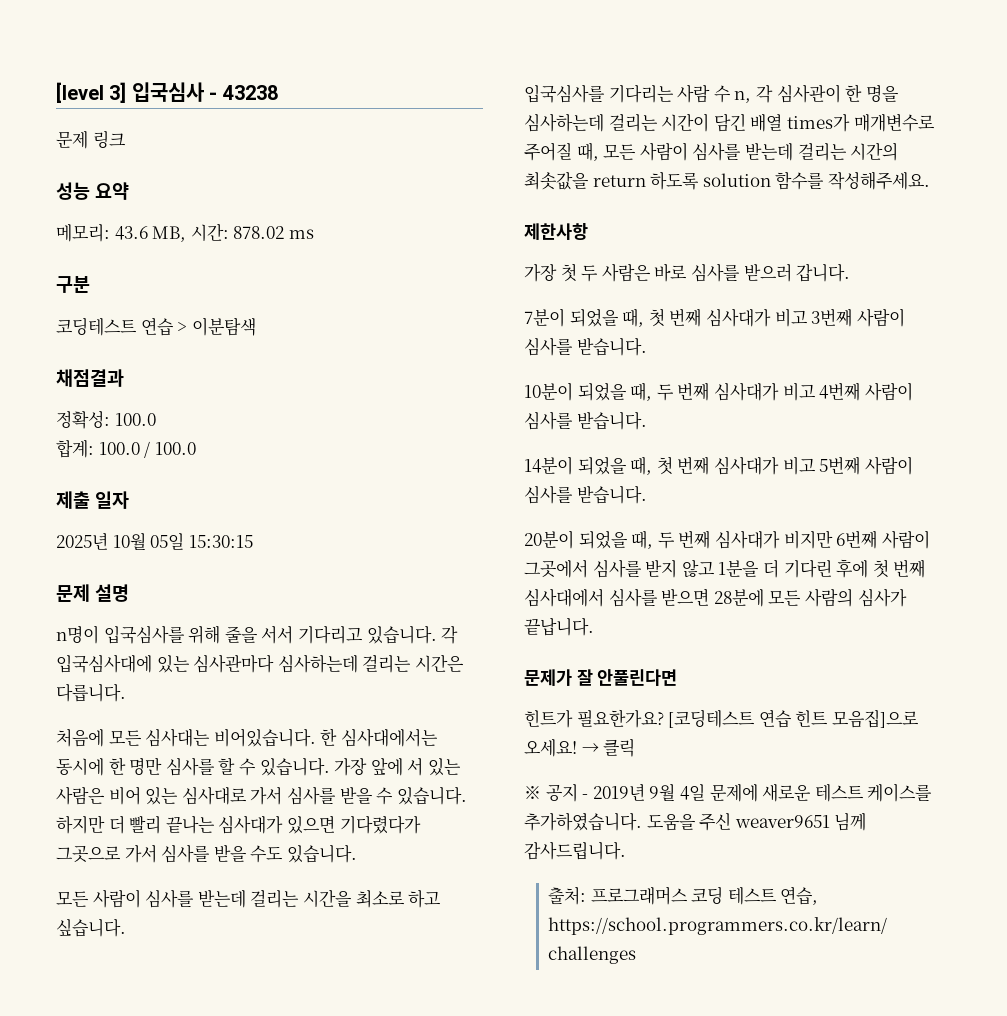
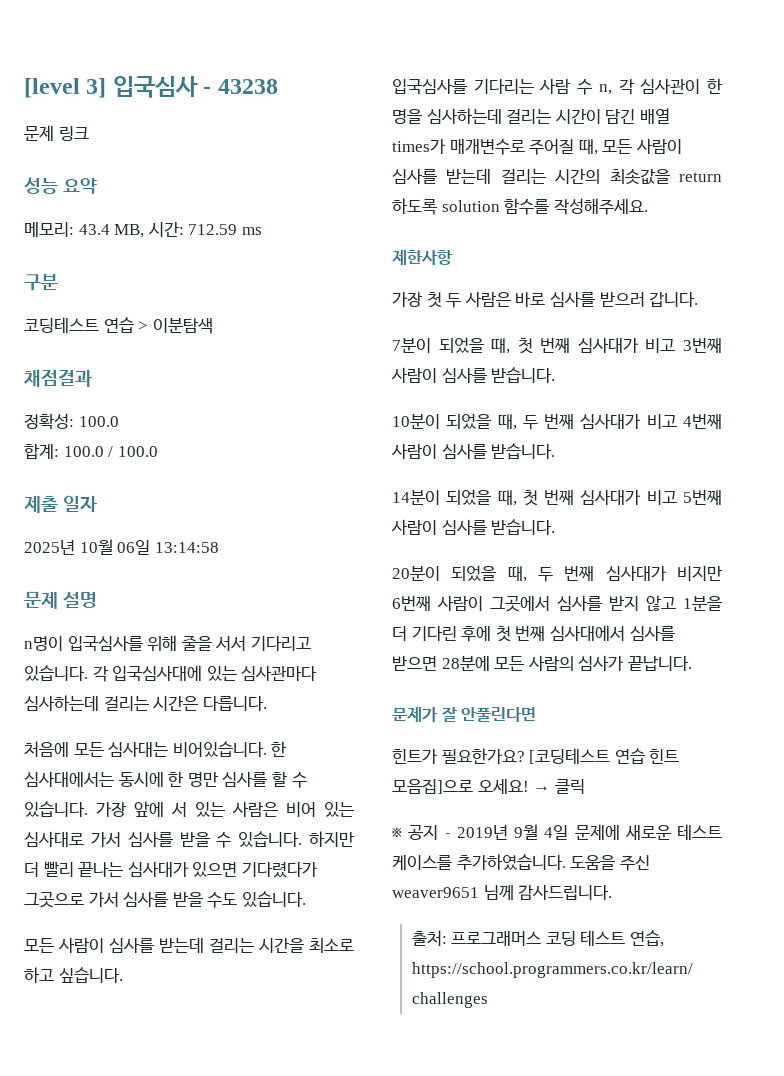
- 메모리: 43.6 MB, 시간: 878.02 ms
+ 메모리: 43.4 MB, 시간: 712.59 ms
- 2025년 10월 05일 15:30:15
+ 2025년 10월 06일 13:14:58

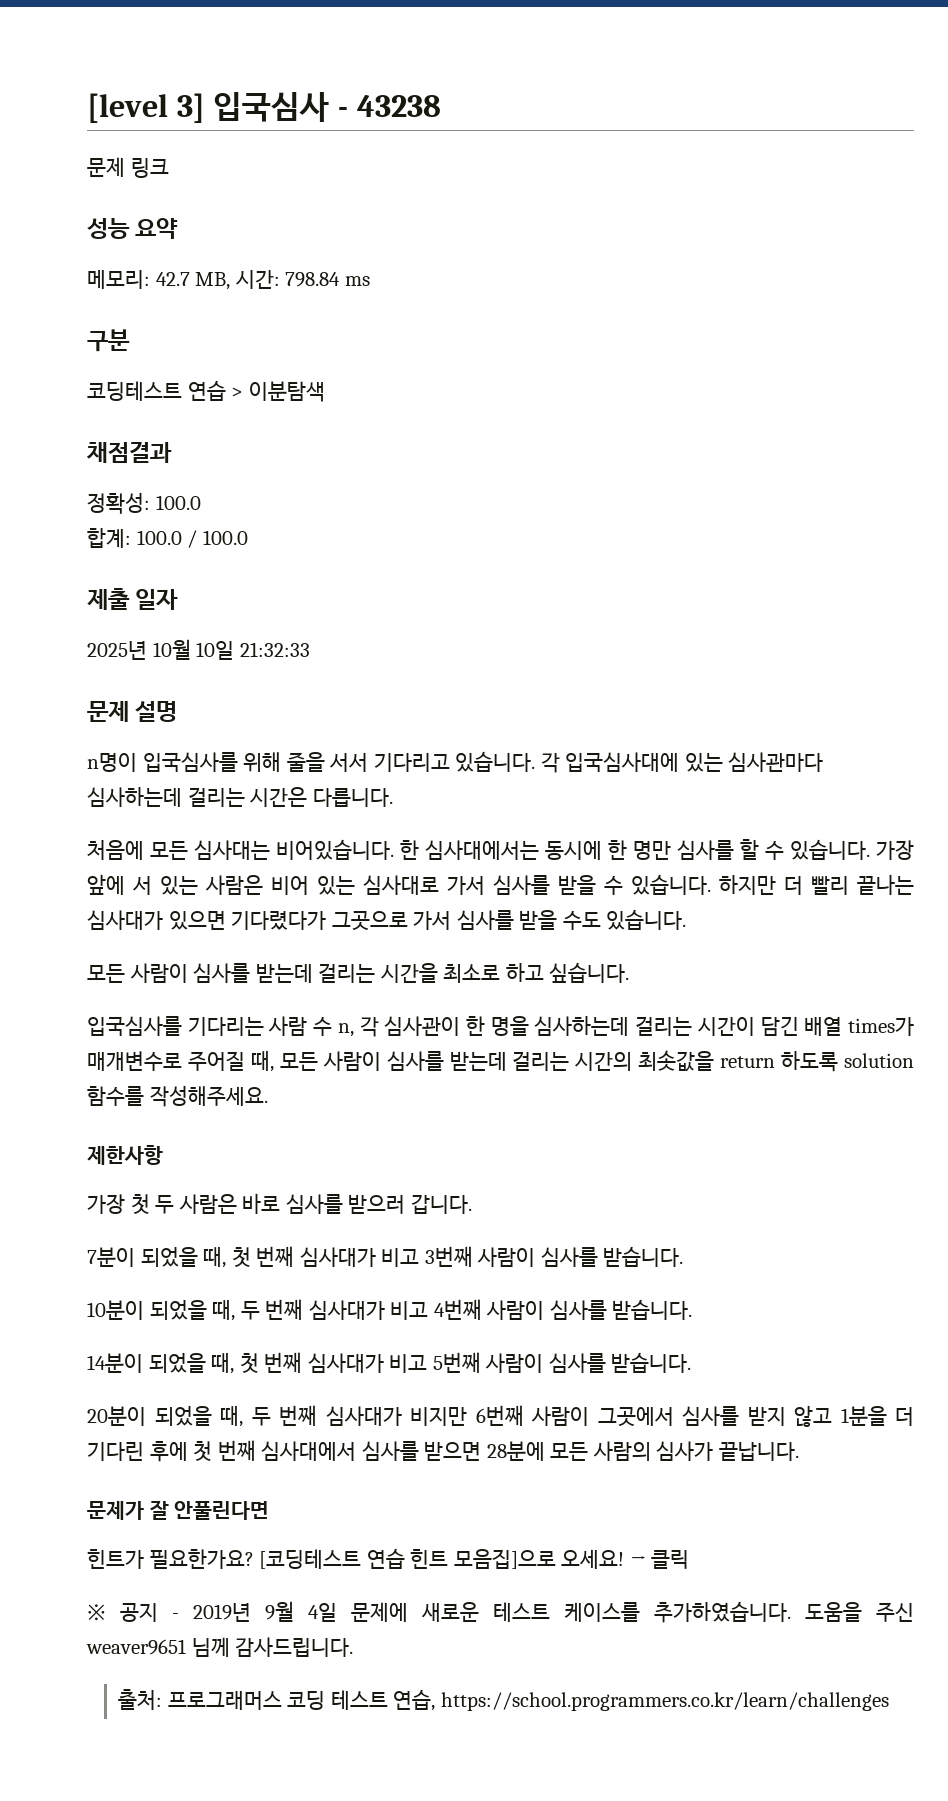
- 메모리: 43.4 MB, 시간: 712.59 ms
+ 메모리: 42.7 MB, 시간: 798.84 ms
- 2025년 10월 06일 13:14:58
+ 2025년 10월 10일 21:32:33

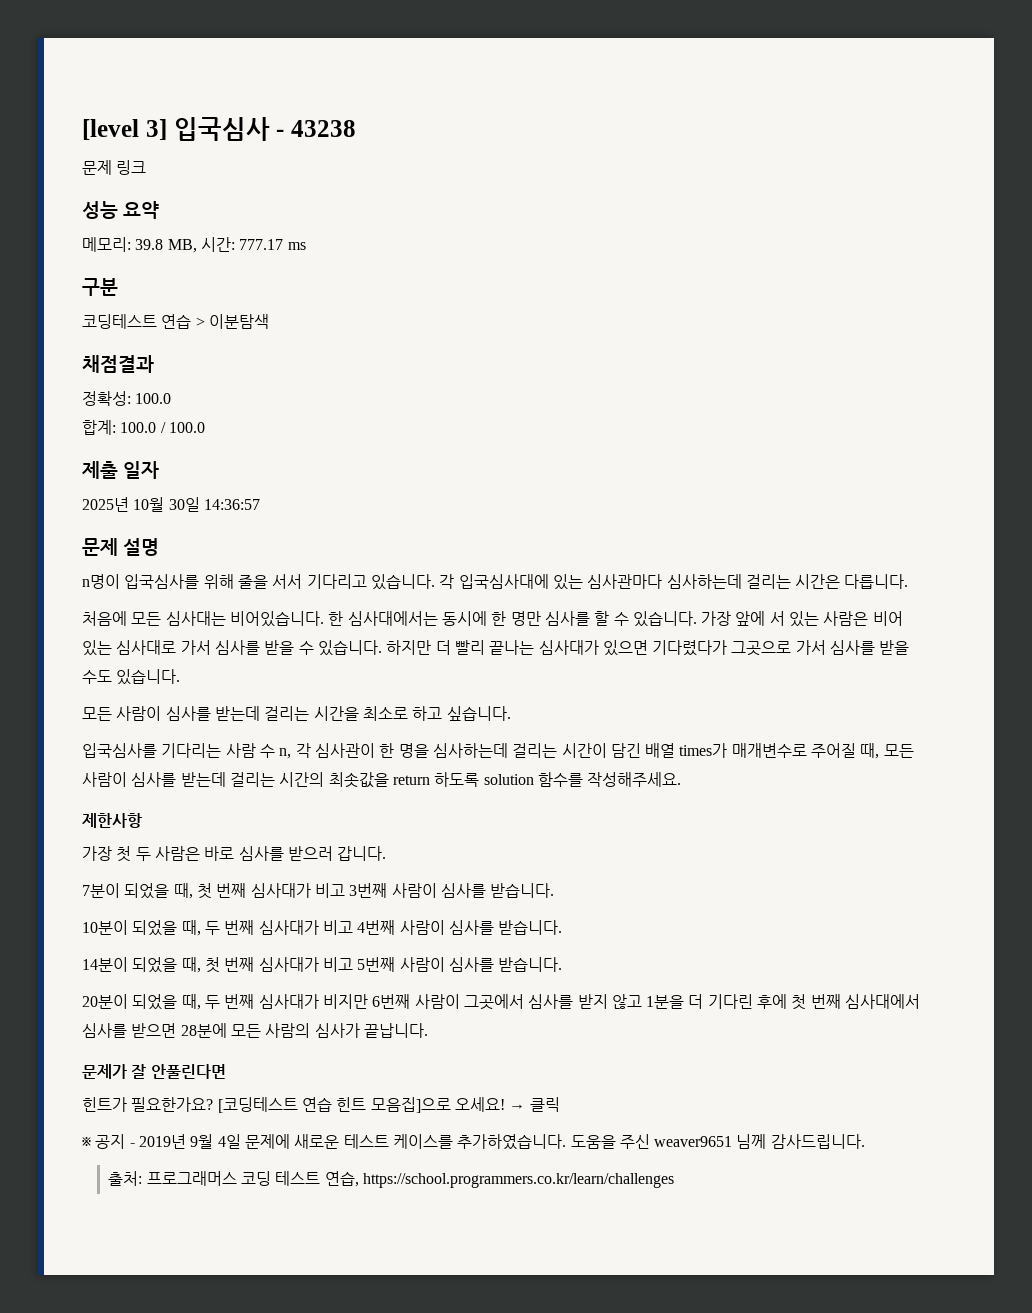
- 메모리: 42.7 MB, 시간: 798.84 ms
+ 메모리: 39.8 MB, 시간: 777.17 ms
- 2025년 10월 10일 21:32:33
+ 2025년 10월 30일 14:36:57

